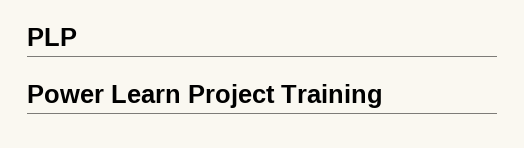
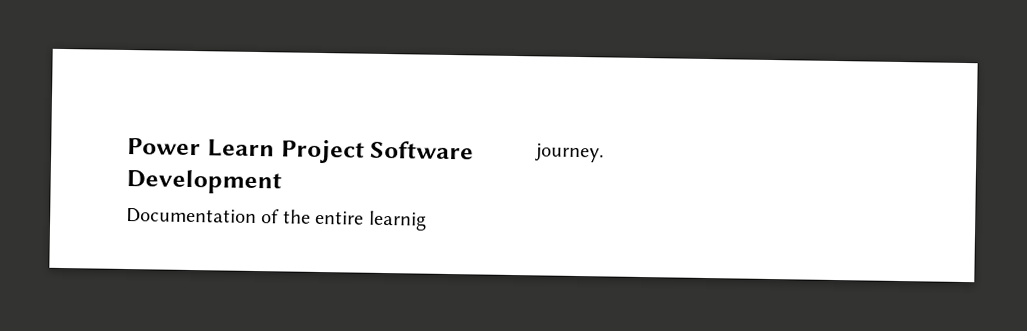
- PLP
- Power Learn Project Training
+ Power Learn Project Software Development
+ Documentation of the entire learnig journey.

